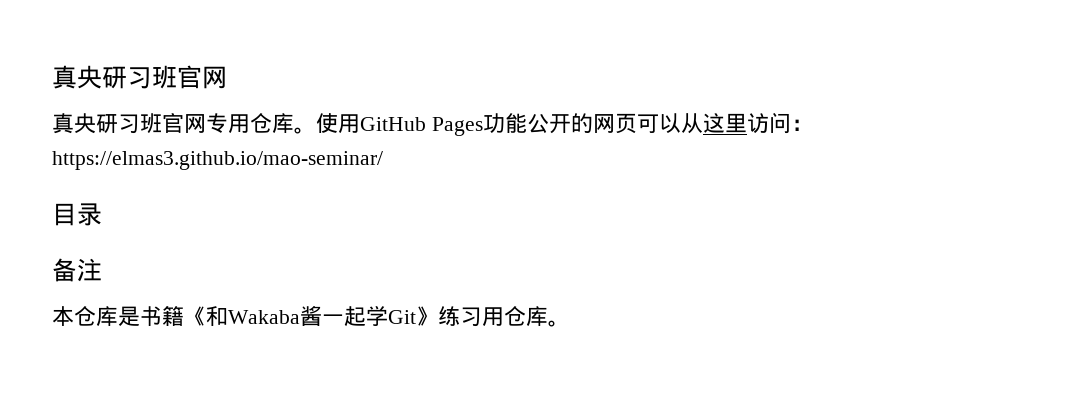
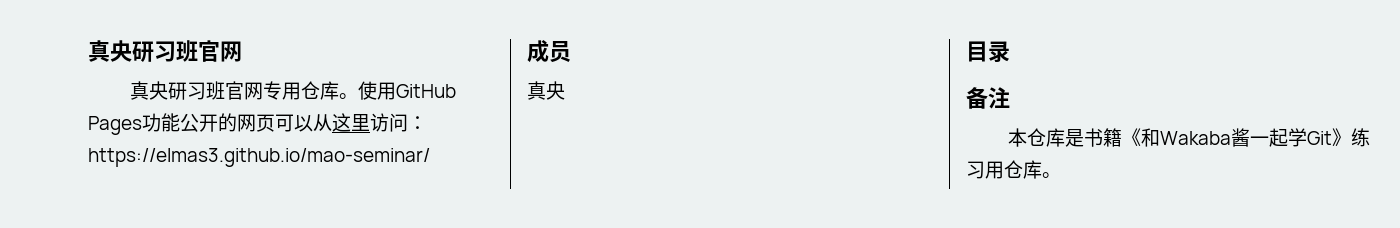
+ 成员
+ 真央

